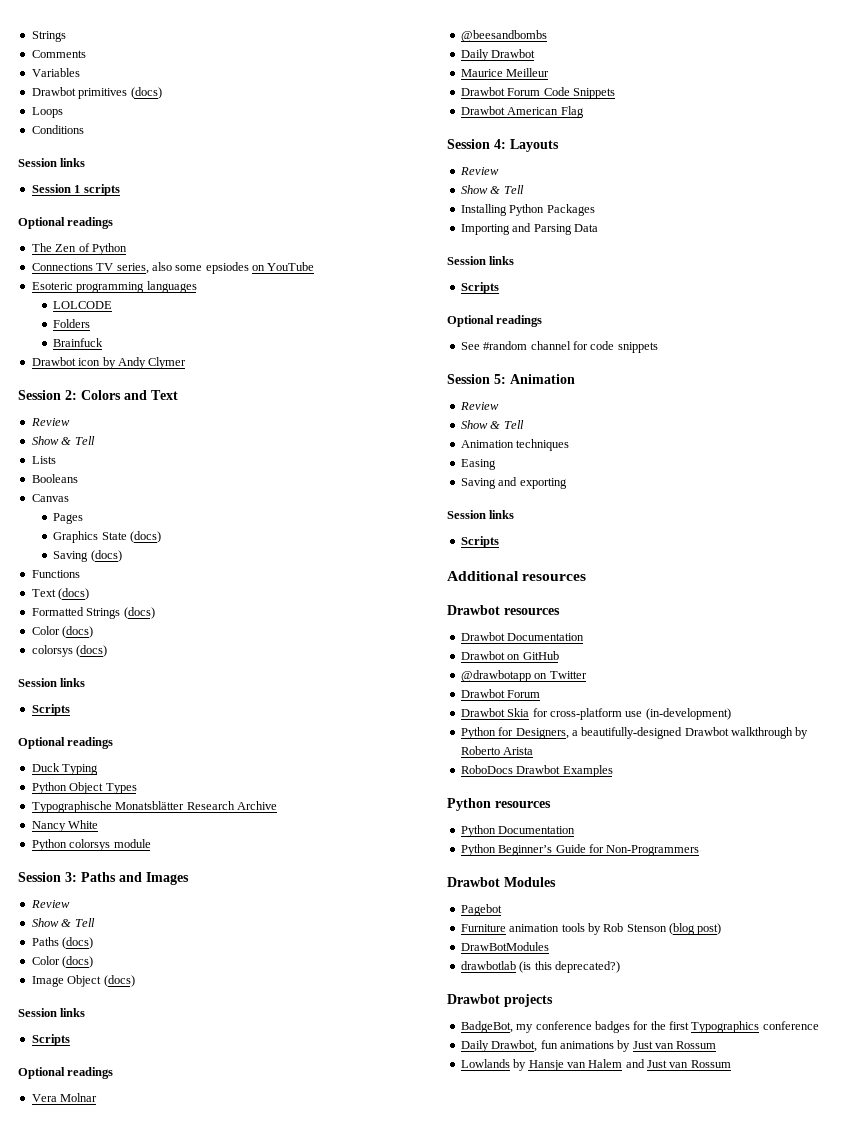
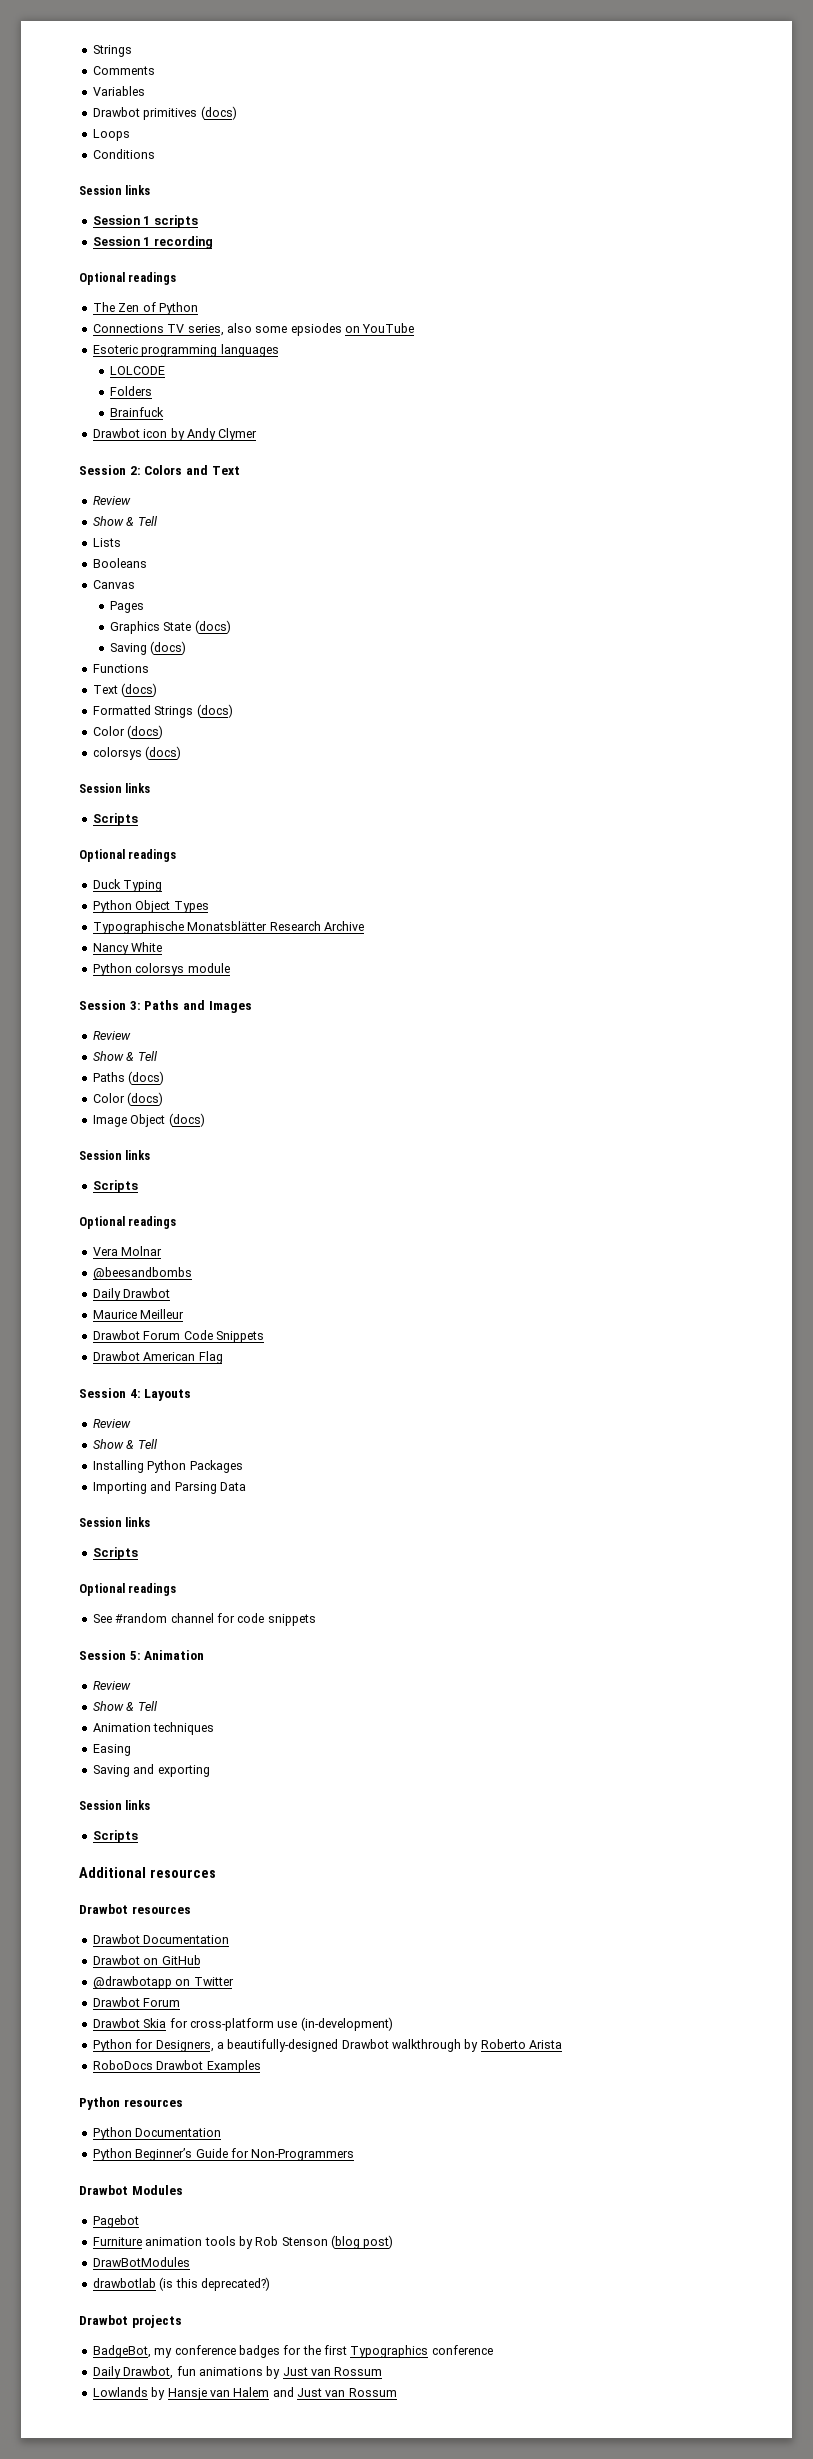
+ Session 1 recording

